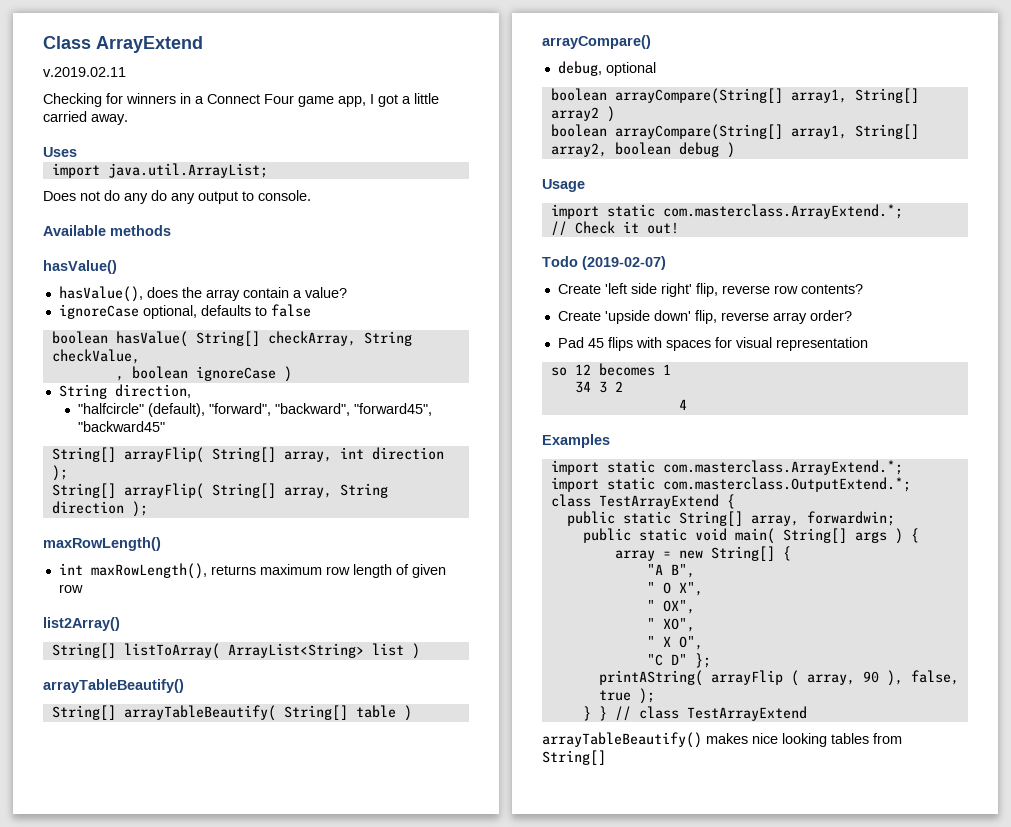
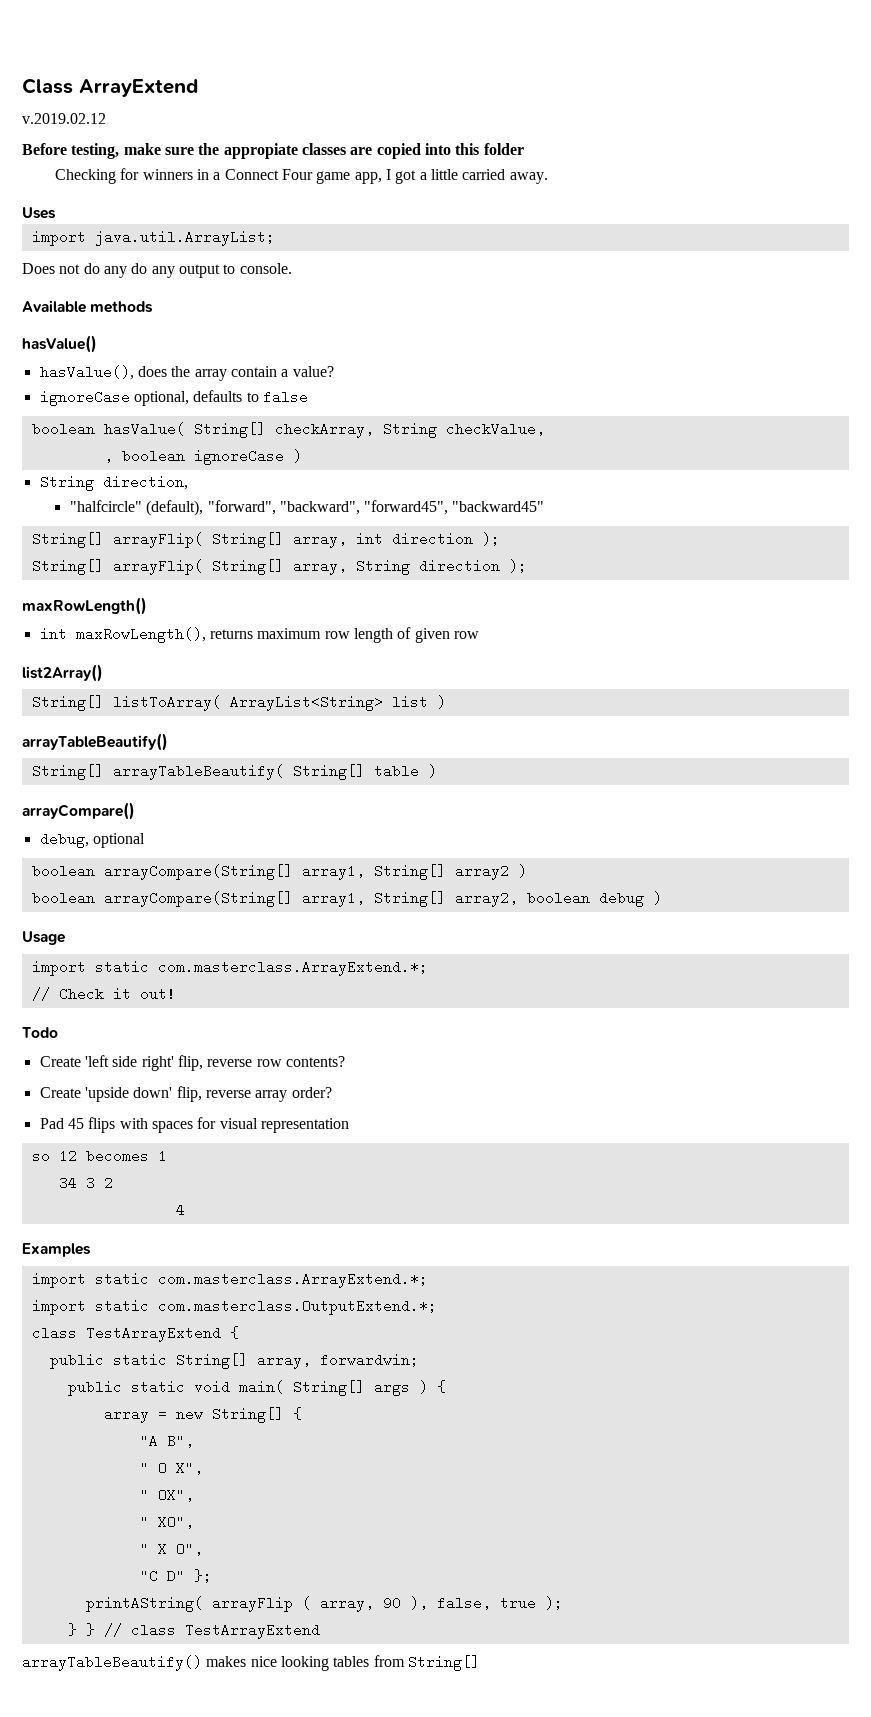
- v.2019.02.11
+ v.2019.02.12
+ Before testing, make sure the appropiate classes are copied into this folder
- Todo (2019-02-07)
+ Todo

